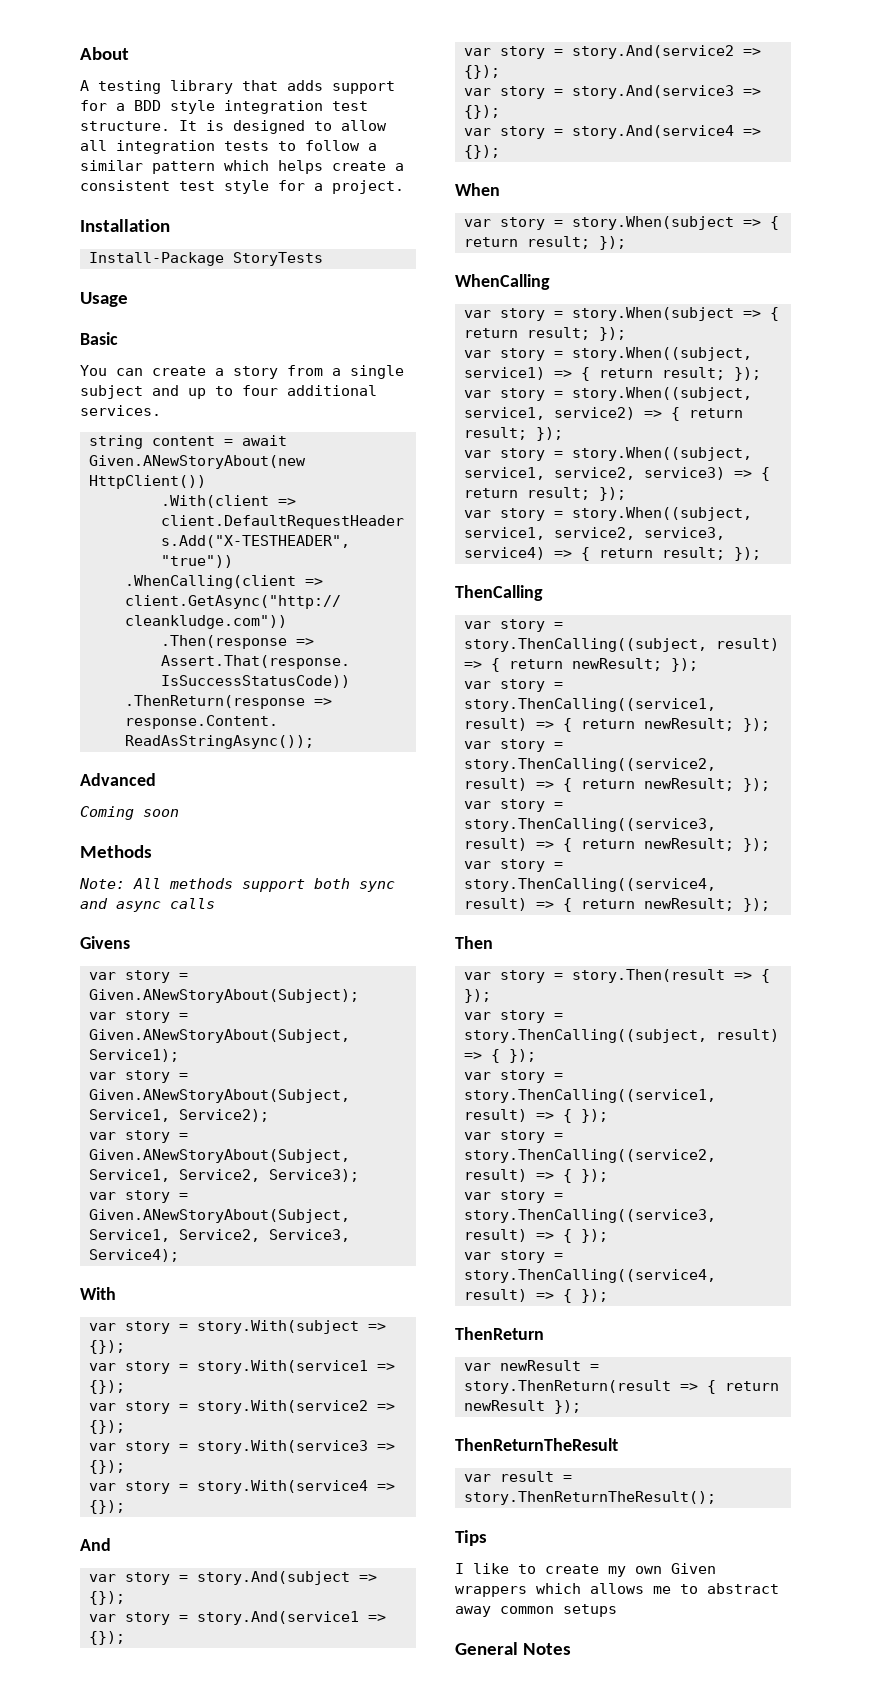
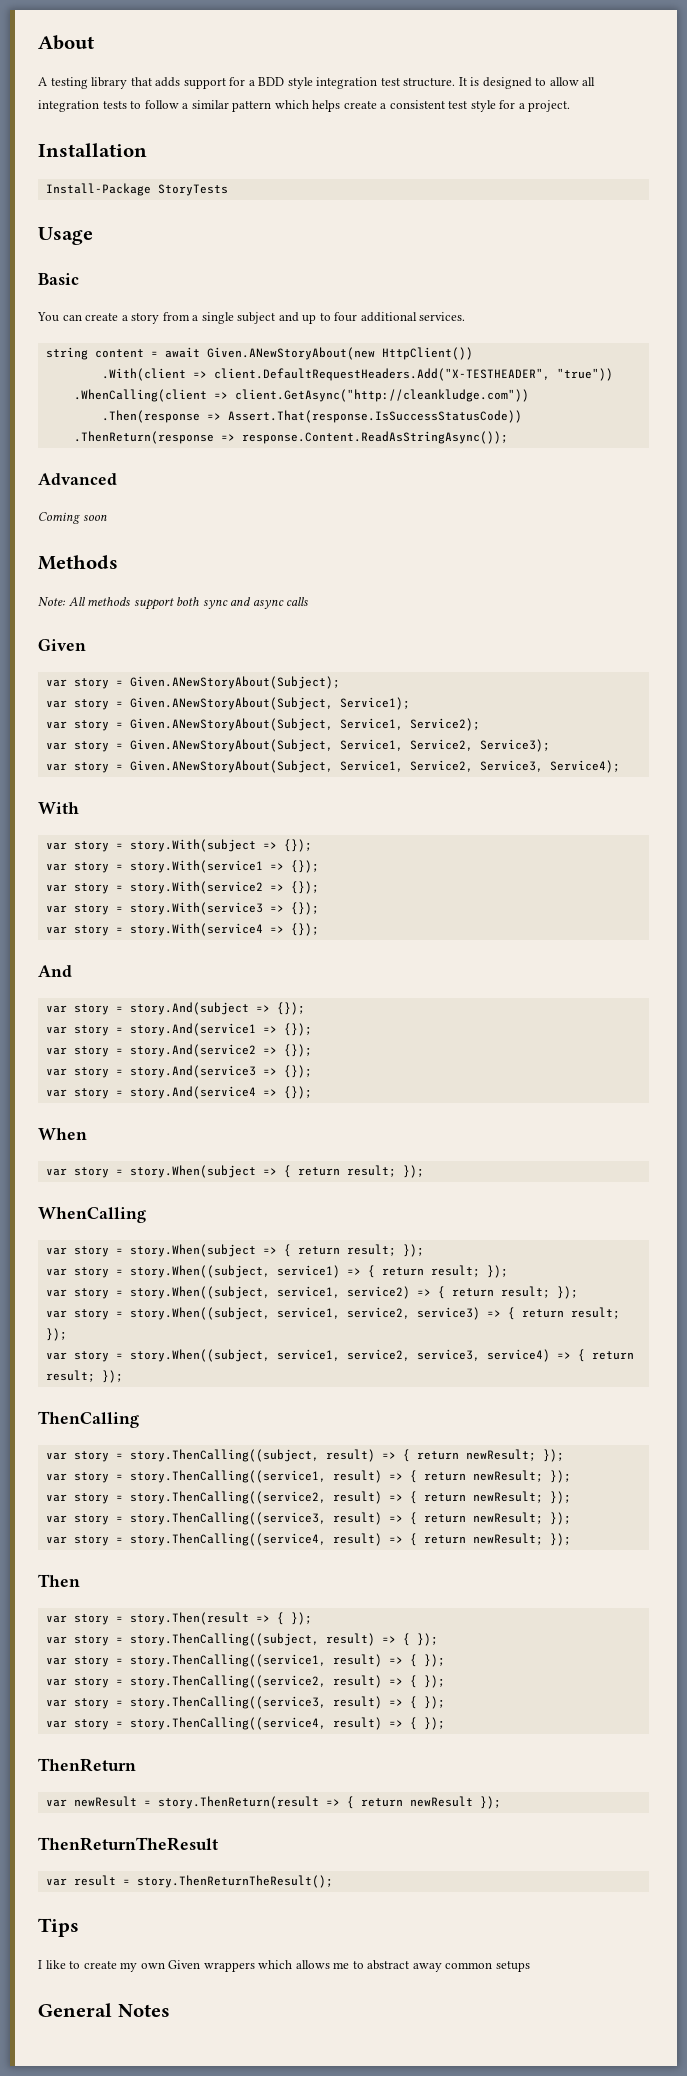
  Note: All methods support both sync and async calls
- Givens
+ Given

